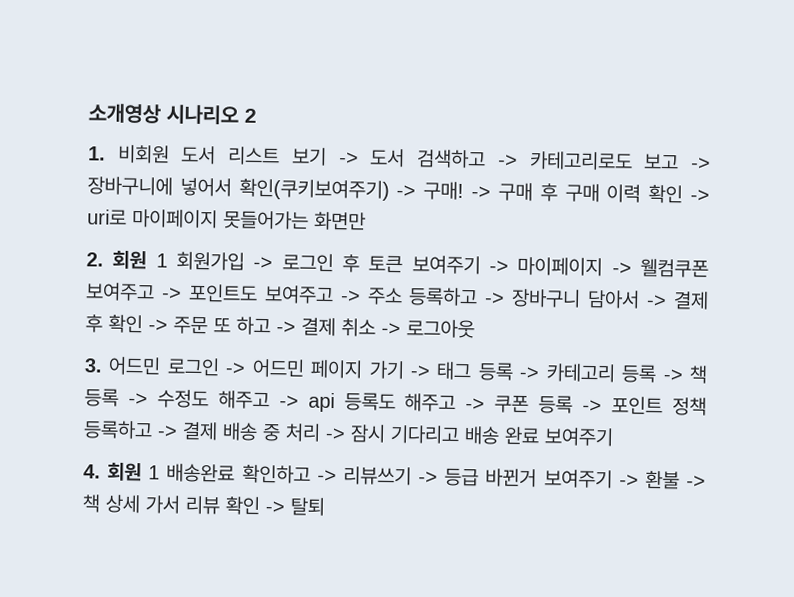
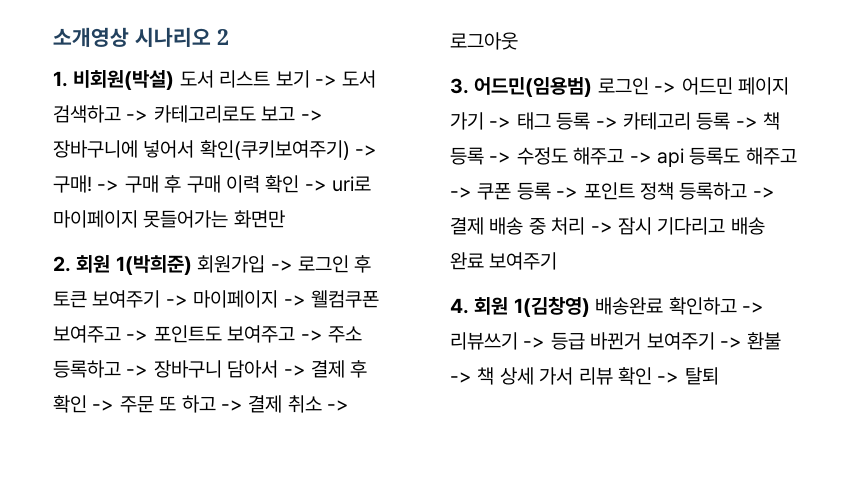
- 1. 비회원 도서 리스트 보기 -> 도서 검색하고 -> 카테고리로도 보고 -> 장바구니에 넣어서 확인(쿠키보여주기) -> 구매!
+ 1. 비회원(박설) 도서 리스트 보기 -> 도서 검색하고 -> 카테고리로도 보고 -> 장바구니에 넣어서 확인(쿠키보여주기) -> 구매!
- 2. 회원 1 회원가입 -> 로그인 후 토큰 보여주기 -> 마이페이지 -> 웰컴쿠폰 보여주고 -> 포인트도 보여주고 -> 주소 등록하고 -> 장바구니 담아서 -> 결제 후 확인 -> 주문 또 하고 -> 결제 취소 -> 로그아웃
+ 2. 회원 1(박희준) 회원가입 -> 로그인 후 토큰 보여주기 -> 마이페이지 -> 웰컴쿠폰 보여주고 -> 포인트도 보여주고 -> 주소 등록하고 -> 장바구니 담아서 -> 결제 후 확인 -> 주문 또 하고 -> 결제 취소 -> 로그아웃
- 3. 어드민 로그인 -> 어드민 페이지 가기 -> 태그 등록 -> 카테고리 등록 -> 책 등록 -> 수정도 해주고 -> api 등록도 해주고 -> 쿠폰 등록 -> 포인트 정책 등록하고 -> 결제 배송 중 처리 -> 잠시 기다리고 배송 완료 보여주기
+ 3. 어드민(임용범) 로그인 -> 어드민 페이지 가기 -> 태그 등록 -> 카테고리 등록 -> 책 등록 -> 수정도 해주고 -> api 등록도 해주고 -> 쿠폰 등록 -> 포인트 정책 등록하고 -> 결제 배송 중 처리 -> 잠시 기다리고 배송 완료 보여주기
- 4. 회원 1 배송완료 확인하고 -> 리뷰쓰기 -> 등급 바뀐거 보여주기 -> 환불 -> 책 상세 가서 리뷰 확인 -> 탈퇴
+ 4. 회원 1(김창영) 배송완료 확인하고 -> 리뷰쓰기 -> 등급 바뀐거 보여주기 -> 환불 -> 책 상세 가서 리뷰 확인 -> 탈퇴

